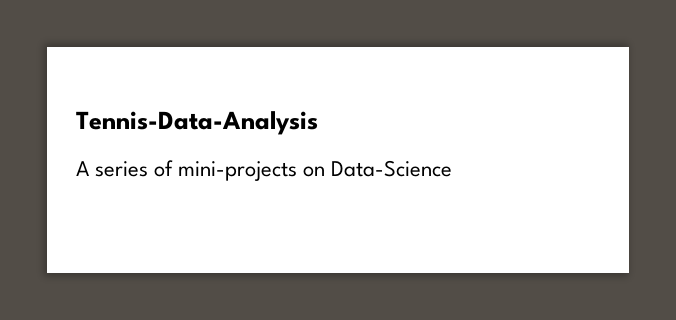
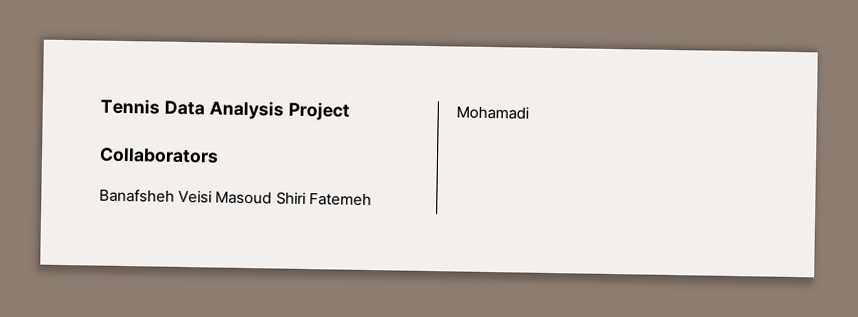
- Tennis-Data-Analysis
- A series of mini-projects on Data-Science
+ Tennis Data Analysis Project
+ Collaborators
+ Banafsheh Veisi Masoud Shiri Fatemeh Mohamadi

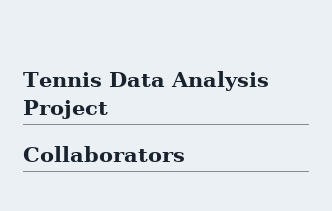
- Banafsheh Veisi Masoud Shiri Fatemeh Mohamadi

